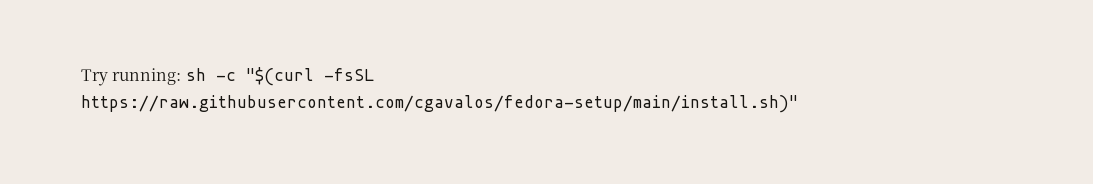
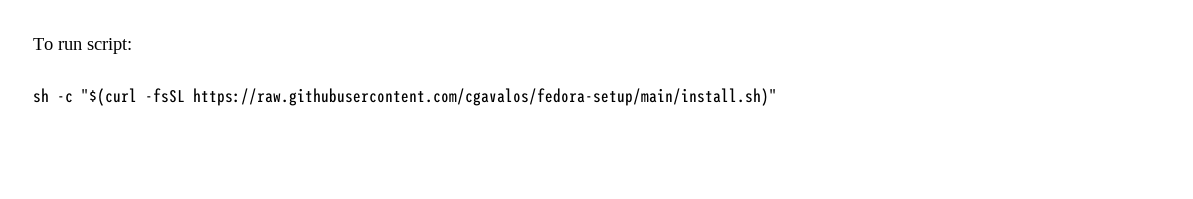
- Try running: sh -c "$(curl -fsSL https://raw.githubusercontent.com/cgavalos/fedora-setup/main/install.sh)"
+ To run script:
+ sh -c "$(curl -fsSL https://raw.githubusercontent.com/cgavalos/fedora-setup/main/install.sh)"

